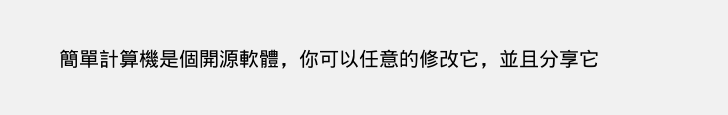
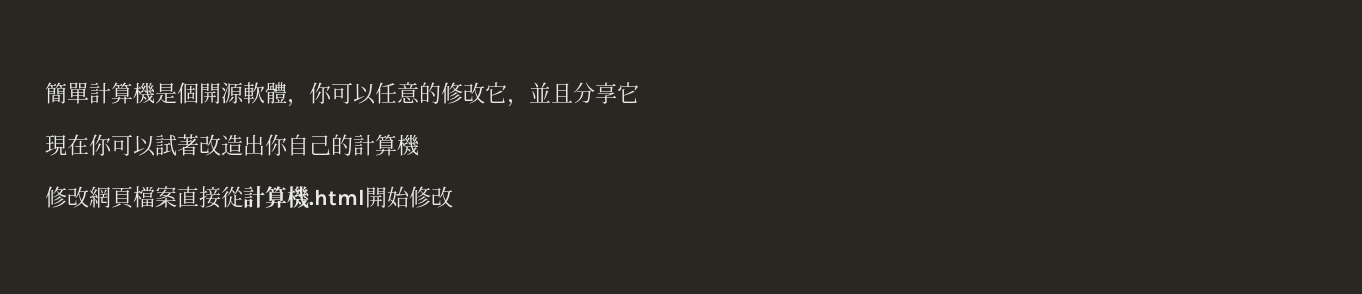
+ 現在你可以試著改造出你自己的計算機
+ 修改網頁檔案直接從計算機.html開始修改

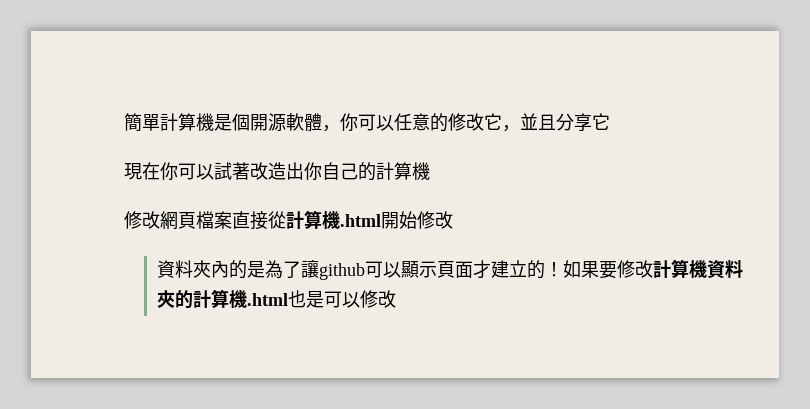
+ 資料夾內的是為了讓github可以顯示頁面才建立的！如果要修改計算機資料夾的計算機.html也是可以修改

